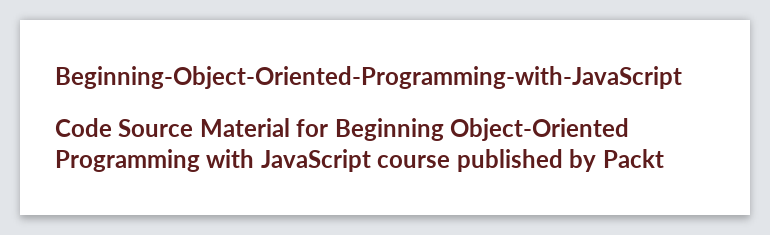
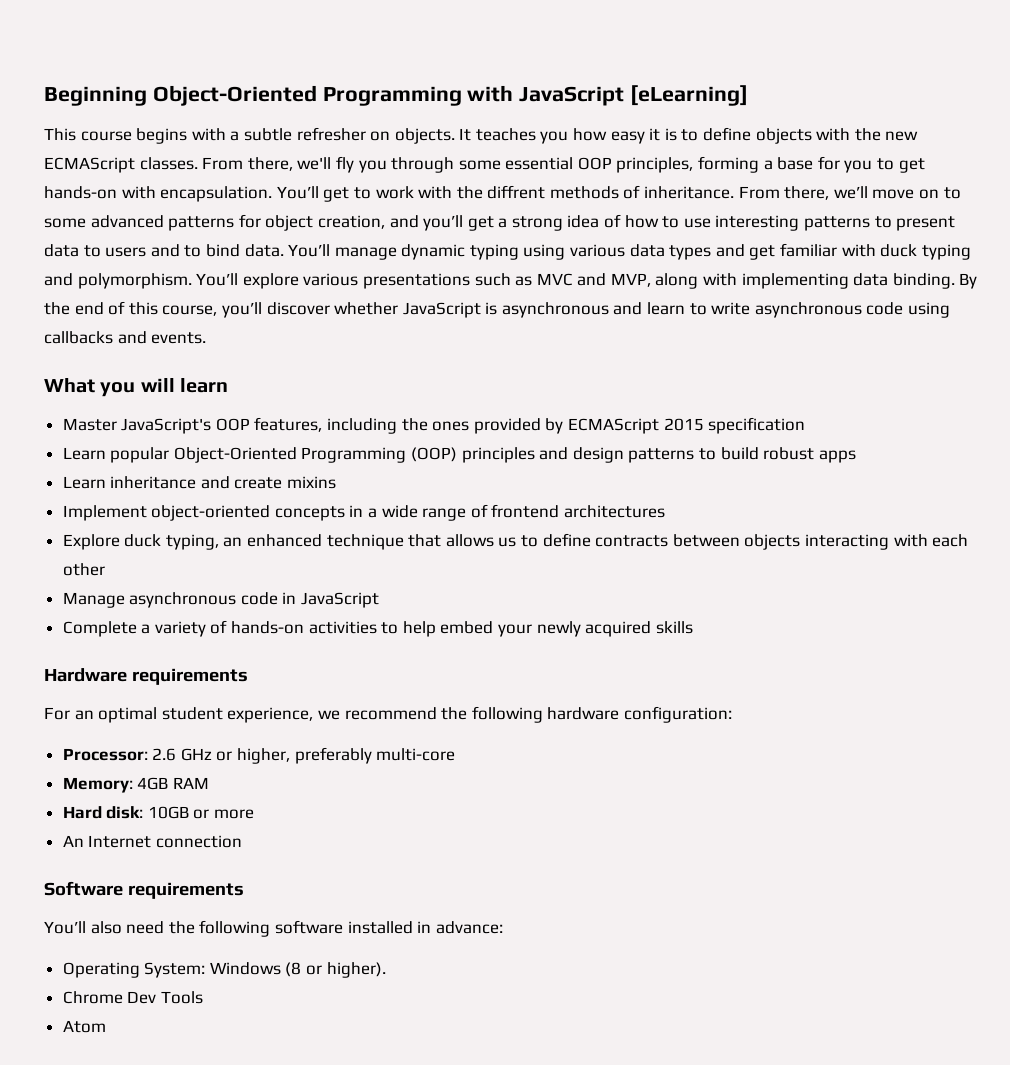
- Beginning-Object-Oriented-Programming-with-JavaScript
- Code Source Material for Beginning Object-Oriented Programming with JavaScript course published by Packt
+ Beginning Object-Oriented Programming with JavaScript [eLearning]
+ This course begins with a subtle refresher on objects. It teaches you how easy it is to define objects with the new ECMAScript classes. From there, we'll fly you through some essential OOP principles, forming a base for you to get hands-on with encapsulation. You’ll get to work with the diffrent methods of inheritance. From there, we’ll move on to some advanced patterns for object creation, and you’ll get a strong idea of how to use interesting patterns to present data to users and to bind data. You’ll manage dynamic typing using various data types and get familiar with duck typing and polymorphism. You’ll explore various presentations such as MVC and MVP, along with implementing data binding. By the end of this course, you’ll discover whether JavaScript is asynchronous and learn to write asynchronous code using callbacks and events.
+ What you will learn
+ Master JavaScript's OOP features, including the ones provided by ECMAScript 2015 specification
+ Learn popular Object-Oriented Programming (OOP) principles and design patterns to build robust apps
+ Learn inheritance and create mixins
+ Implement object-oriented concepts in a wide range of frontend architectures
+ Explore duck typing, an enhanced technique that allows us to define contracts between objects interacting with each other
+ Manage asynchronous code in JavaScript
+ Complete a variety of hands-on activities to help embed your newly acquired skills
+ Hardware requirements
+ For an optimal student experience, we recommend the following hardware configuration:
+ Processor: 2.6 GHz or higher, preferably multi-core
+ Memory: 4GB RAM
+ Hard disk: 10GB or more
+ An Internet connection
+ Software requirements
+ You’ll also need the following software installed in advance:
+ Operating System: Windows (8 or higher).
+ Chrome Dev Tools
+ Atom

